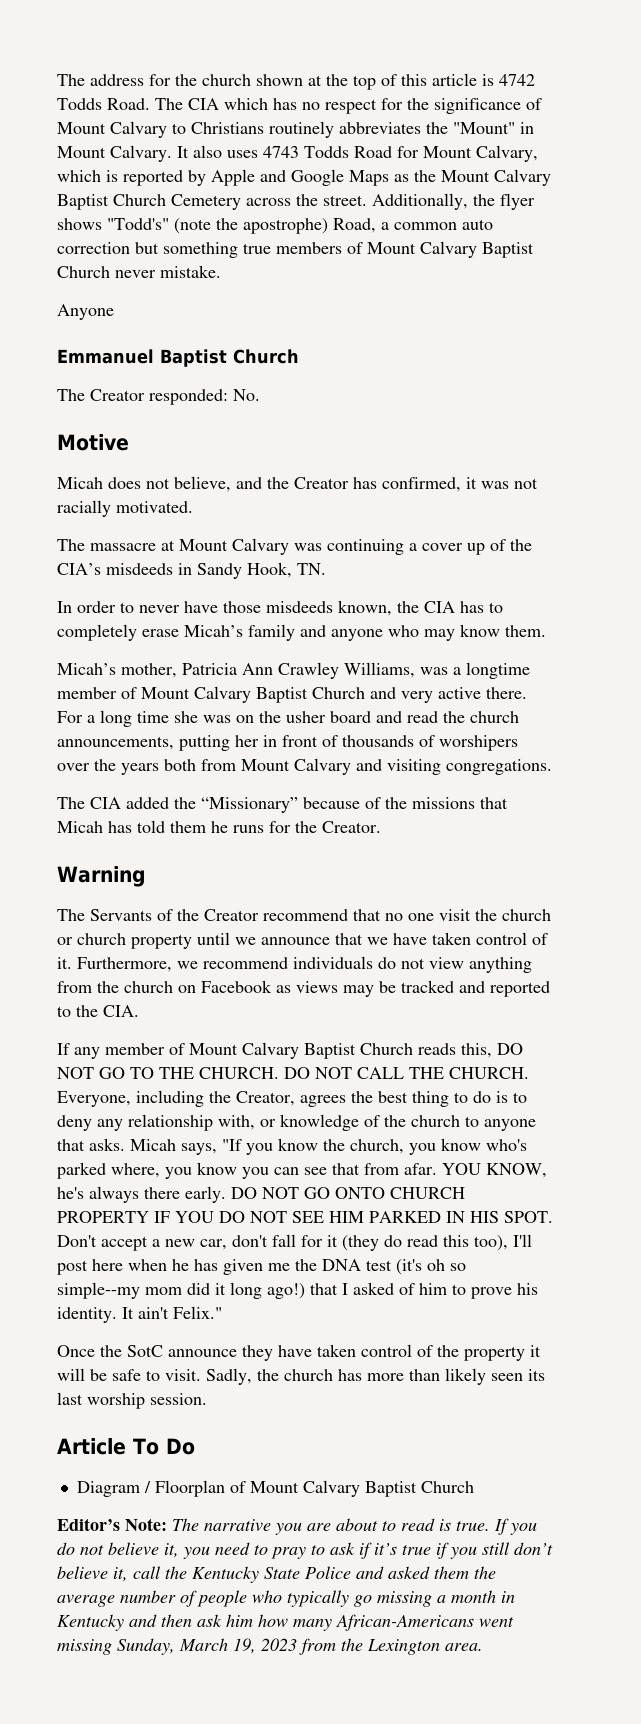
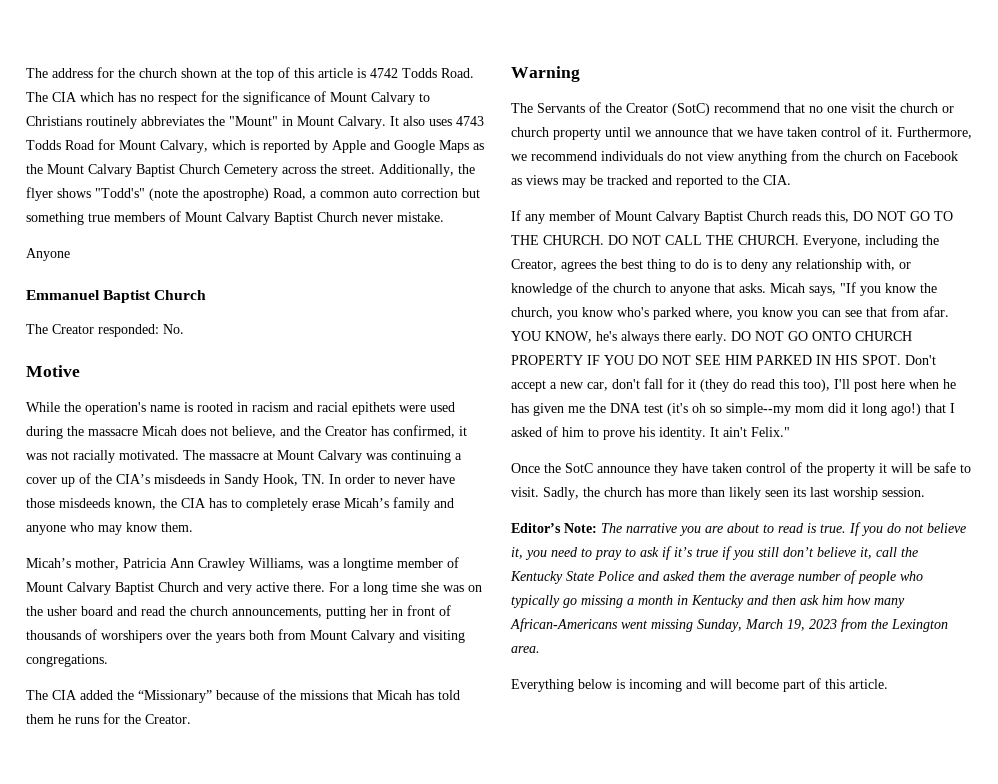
- Micah does not believe, and the Creator has confirmed, it was not racially motivated.
- The massacre at Mount Calvary was continuing a cover up of the CIA’s misdeeds in Sandy Hook, TN.
- In order to never have those misdeeds known, the CIA has to completely erase Micah’s family and anyone who may know them.
+ While the operation's name is rooted in racism and racial epithets were used during the massacre Micah does not believe, and the Creator has confirmed, it was not racially motivated. The massacre at Mount Calvary was continuing a cover up of the CIA’s misdeeds in Sandy Hook, TN. In order to never have those misdeeds known, the CIA has to completely erase Micah’s family and anyone who may know them.
- The Servants of the Creator recommend that no one visit the church or church property until we announce that we have taken control of it.
+ The Servants of the Creator (SotC) recommend that no one visit the church or church property until we announce that we have taken control of it.
- Article To Do
- Diagram / Floorplan of Mount Calvary Baptist Church
+ Everything below is incoming and will become part of this article.

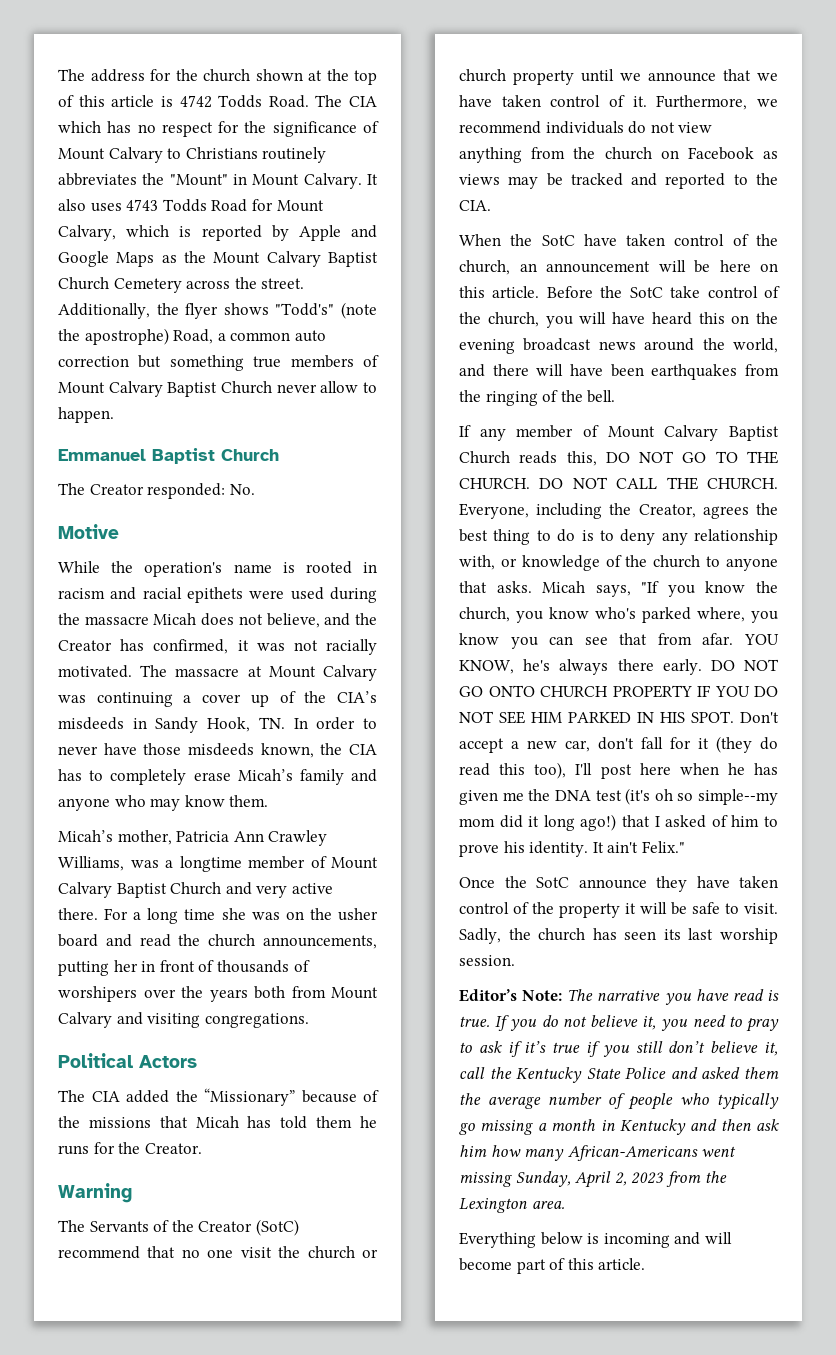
- Additionally, the flyer shows "Todd's" (note the apostrophe) Road, a common auto correction but something true members of Mount Calvary Baptist Church never mistake.
- Anyone
+ Additionally, the flyer shows "Todd's" (note the apostrophe) Road, a common auto correction but something true members of Mount Calvary Baptist Church never allow to happen.
+ Political Actors
+ When the SotC have taken control of the church, an announcement will be here on this article. Before the SotC take control of the church, you will have heard this on the evening broadcast news around the world, and there will have been earthquakes from the ringing of the bell.
- Sadly, the church has more than likely seen its last worship session.
+ Sadly, the church has seen its last worship session.
- Editor’s Note: The narrative you are about to read is true.
+ Editor’s Note: The narrative you have read is true.
- If you do not believe it, you need to pray to ask if it’s true if you still don’t believe it, call the Kentucky State Police and asked them the average number of people who typically go missing a month in Kentucky and then ask him how many African-Americans went missing Sunday, March 19, 2023 from the Lexington area.
+ If you do not believe it, you need to pray to ask if it’s true if you still don’t believe it, call the Kentucky State Police and asked them the average number of people who typically go missing a month in Kentucky and then ask him how many African-Americans went missing Sunday, April 2, 2023 from the Lexington area.

